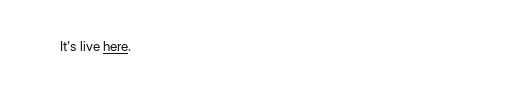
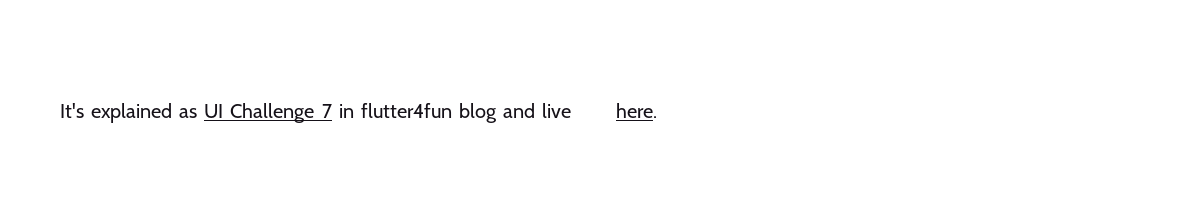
- It's live here.
+ It's explained as UI Challenge 7 in flutter4fun blog and live here.

